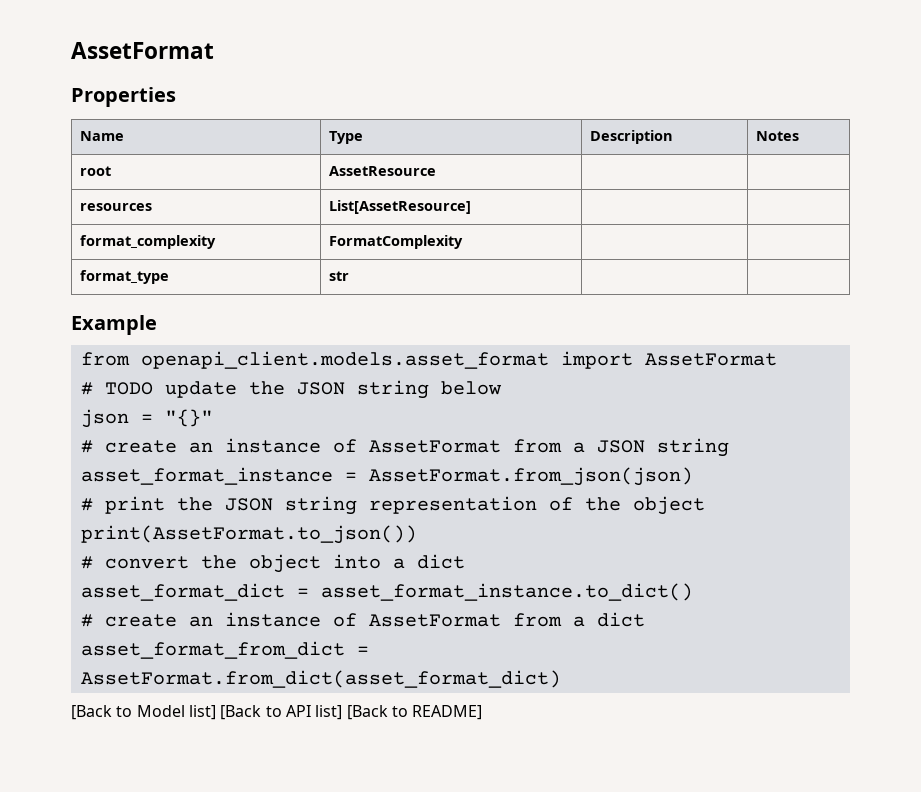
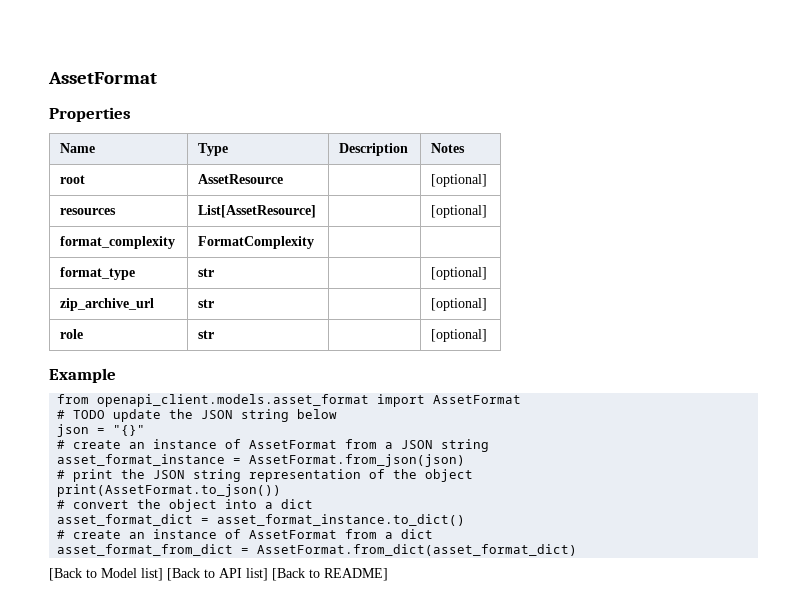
- root | AssetResource | |
+ root | AssetResource | | [optional]
- resources | List[AssetResource] | |
+ resources | List[AssetResource] | | [optional]
- format_type | str | |
+ format_type | str | | [optional]
+ zip_archive_url | str | | [optional]
+ role | str | | [optional]

